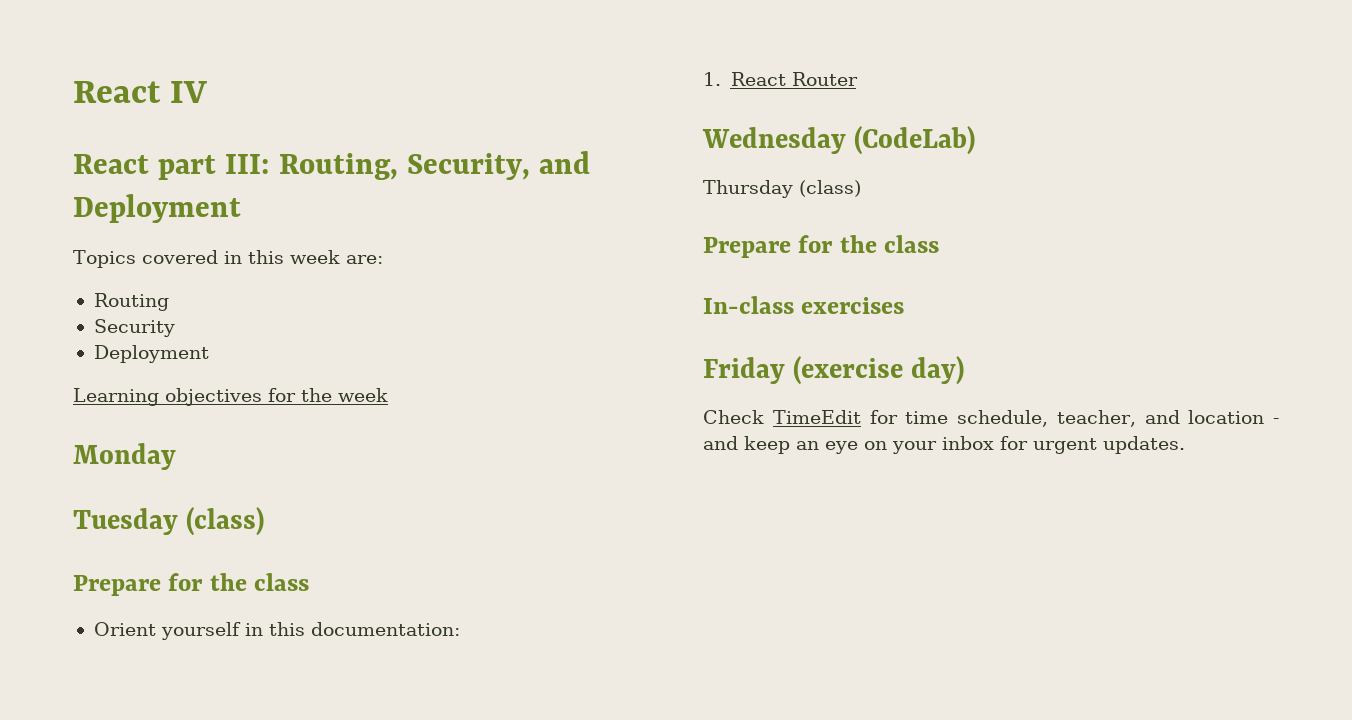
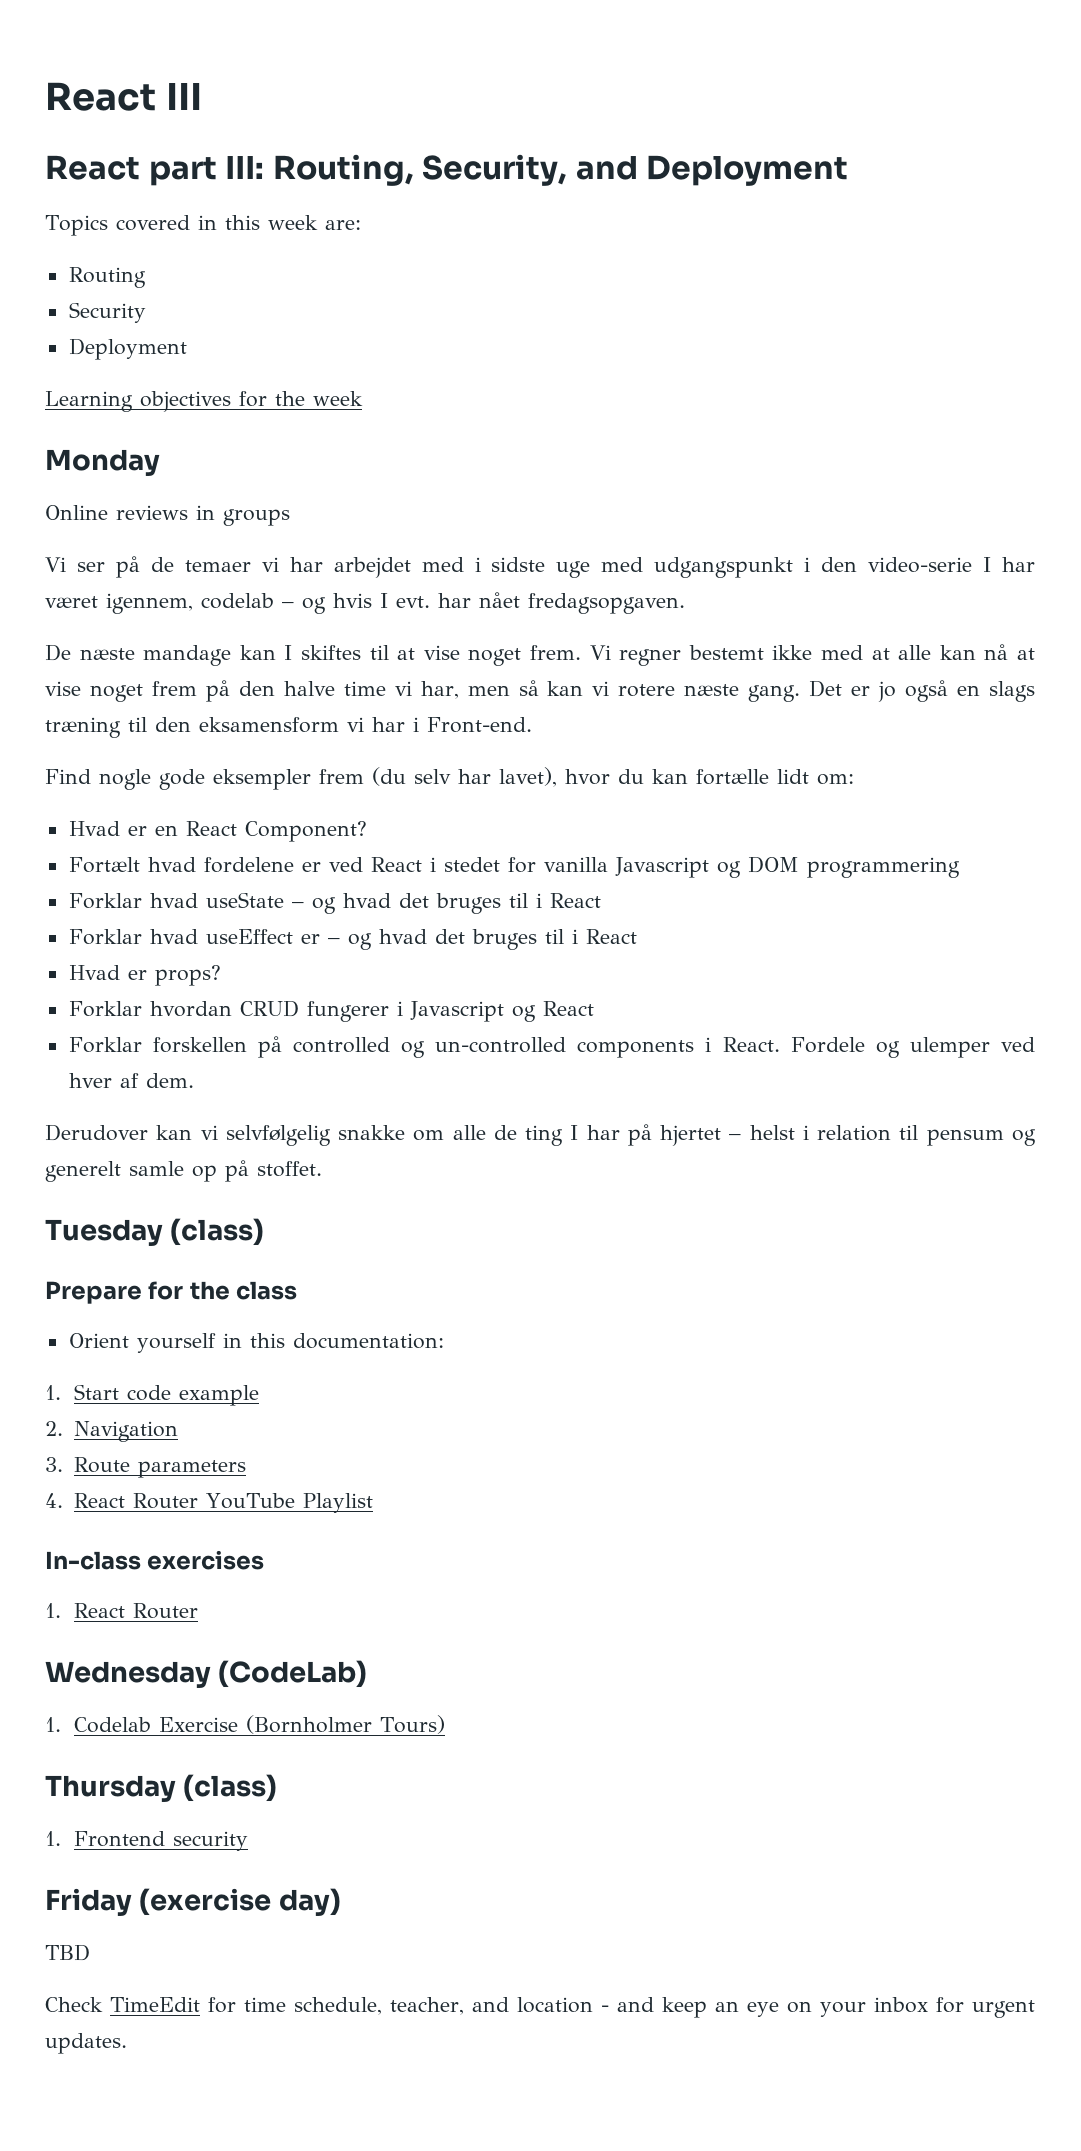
- React IV
+ React III
+ Online reviews in groups
+ Vi ser på de temaer vi har arbejdet med i sidste uge med udgangspunkt i den video-serie I har været igennem, codelab – og hvis I evt. har nået fredagsopgaven.
+ De næste mandage kan I skiftes til at vise noget frem. Vi regner bestemt ikke med at alle kan nå at vise noget frem på den halve time vi har, men så kan vi rotere næste gang. Det er jo også en slags træning til den eksamensform vi har i Front-end.
+ Find nogle gode eksempler frem (du selv har lavet), hvor du kan fortælle lidt om:
+ Hvad er en React Component?
+ Fortælt hvad fordelene er ved React i stedet for vanilla Javascript og DOM programmering
+ Forklar hvad useState – og hvad det bruges til i React
+ Forklar hvad useEffect er – og hvad det bruges til i React
+ Hvad er props?
+ Forklar hvordan CRUD fungerer i Javascript og React
+ Forklar forskellen på controlled og un-controlled components i React. Fordele og ulemper ved hver af dem.
+ Derudover kan vi selvfølgelig snakke om alle de ting I har på hjertet – helst i relation til pensum og generelt samle op på stoffet.
+ 1. Start code example
+ 2. Navigation
+ 3. Route parameters
+ 4. React Router YouTube Playlist
+ In-class exercises
+ 1. Codelab Exercise (Bornholmer Tours)
  Thursday (class)
- Prepare for the class
- In-class exercises
+ 1. Frontend security
+ TBD

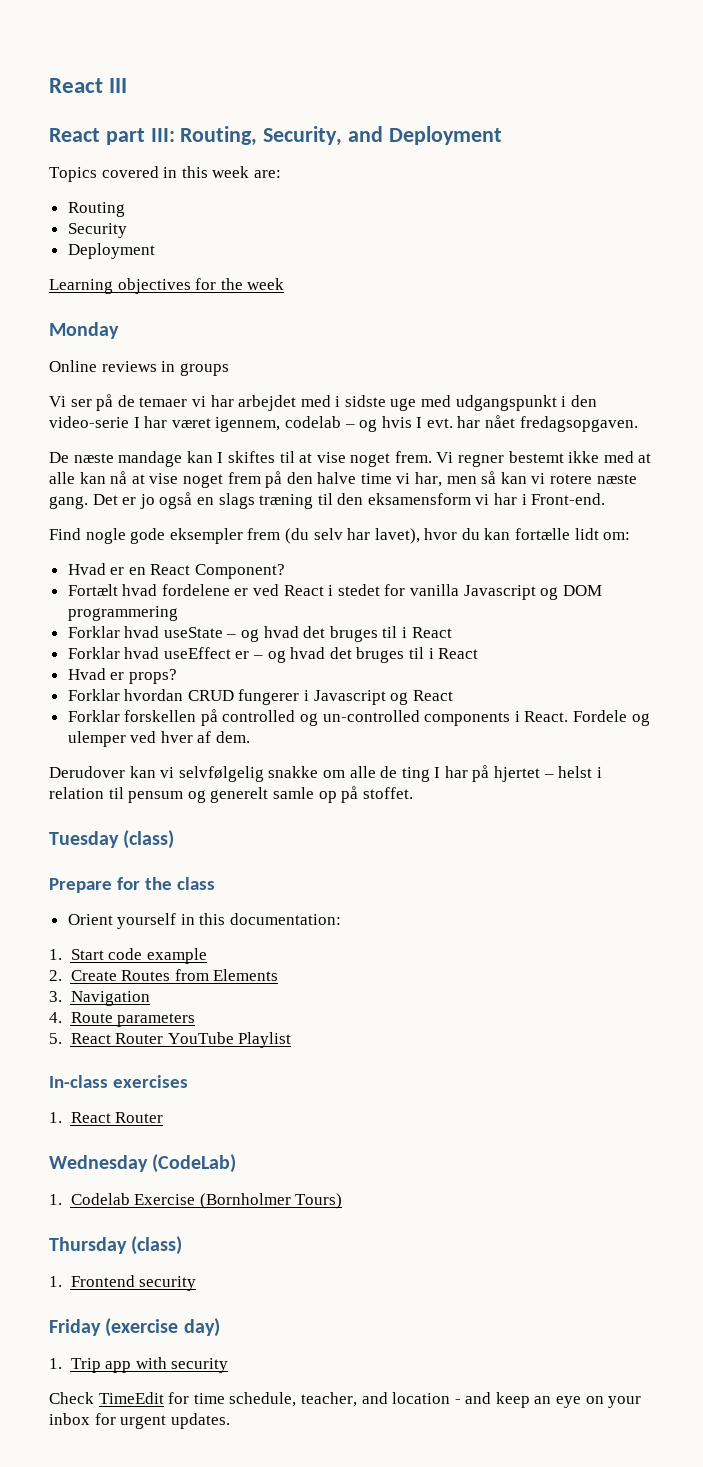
- 2. Navigation
+ 2. Create Routes from Elements
+ 3. Navigation
- 3. Route parameters
+ 4. Route parameters
- 4. React Router YouTube Playlist
+ 5. React Router YouTube Playlist
- TBD
+ 1. Trip app with security

